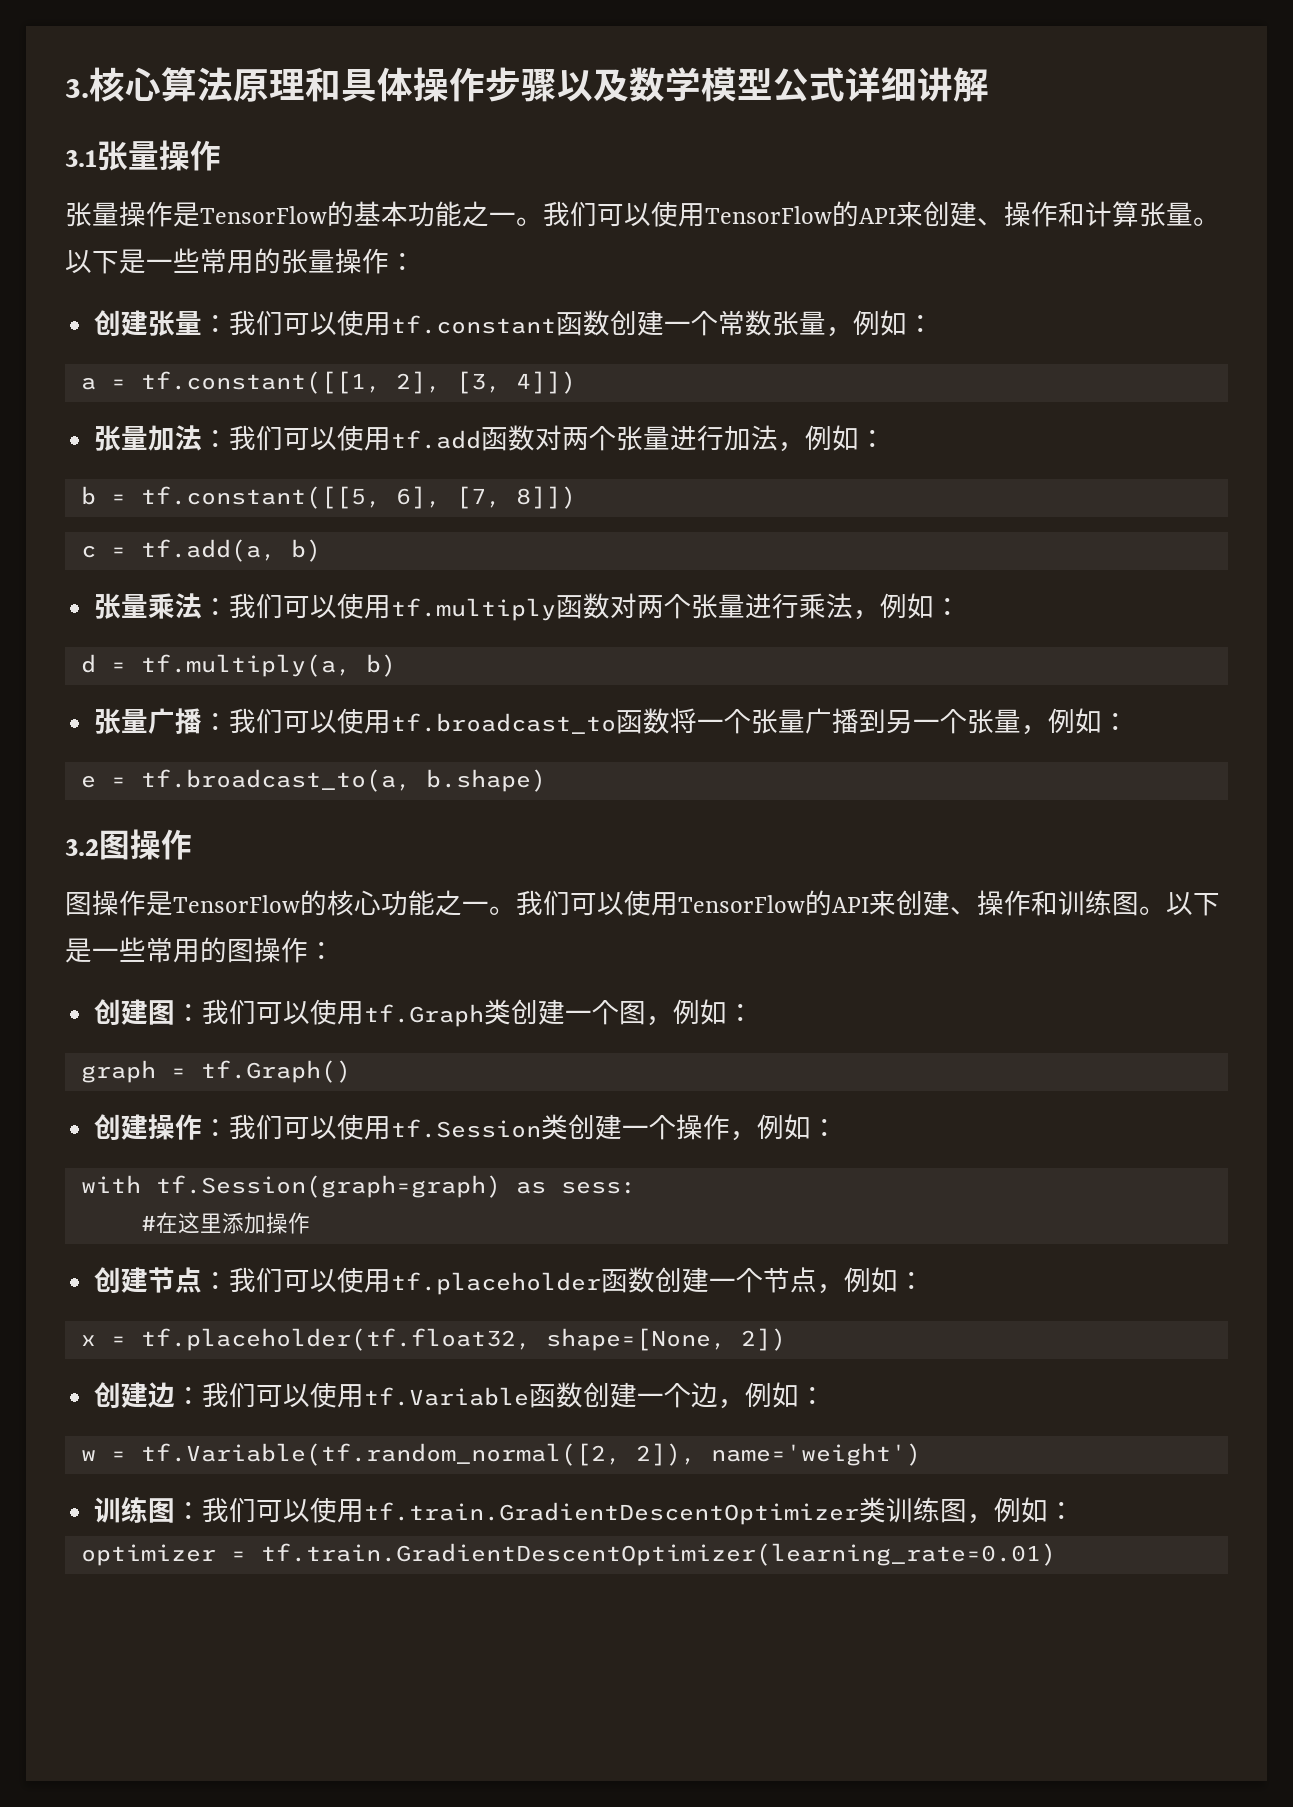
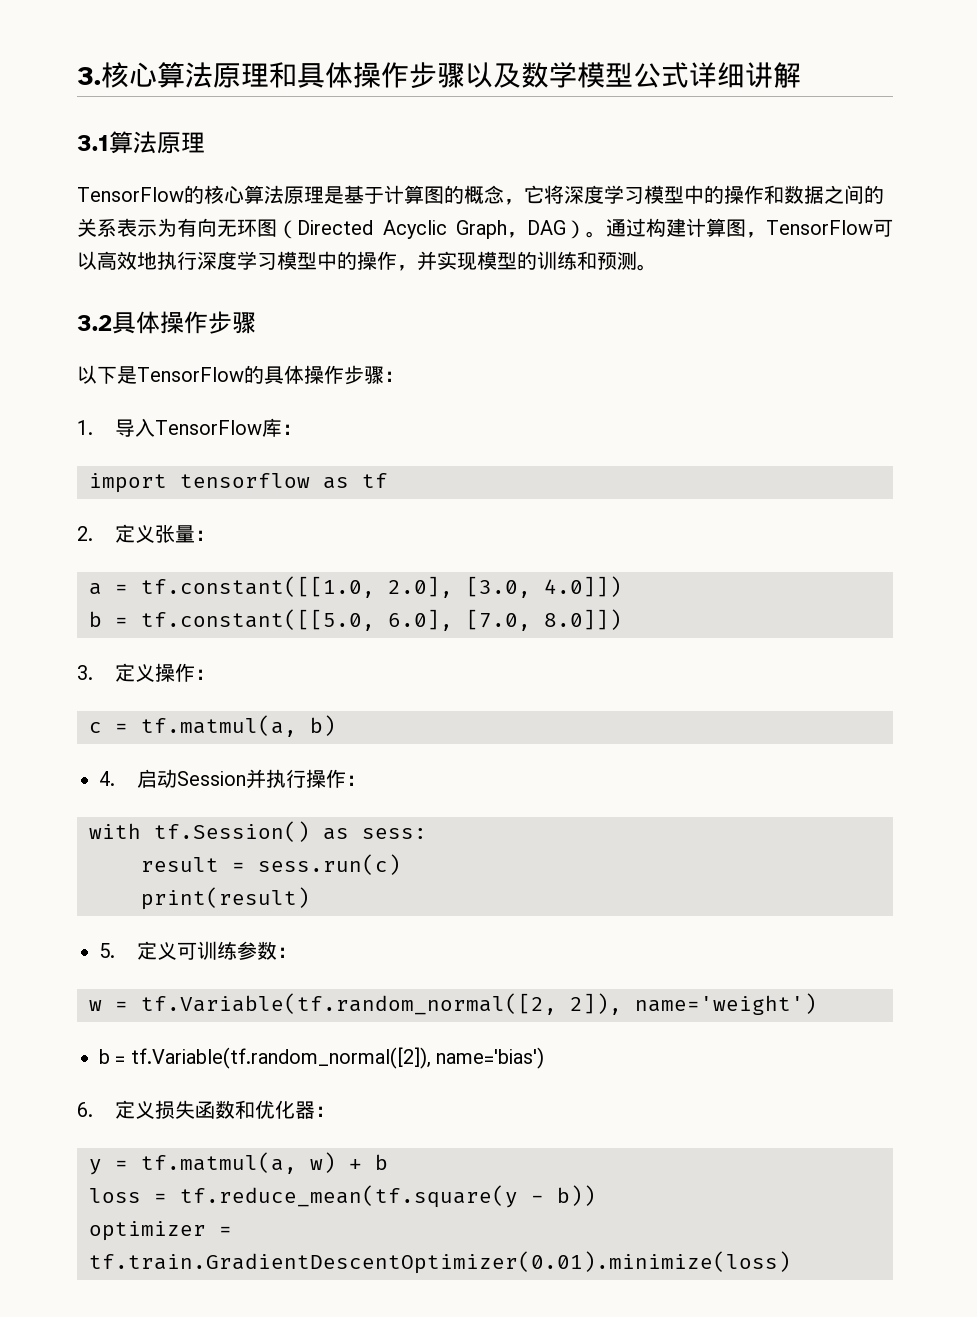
- 3.1张量操作
- 张量操作是TensorFlow的基本功能之一。我们可以使用TensorFlow的API来创建、操作和计算张量。以下是一些常用的张量操作：
- 创建张量：我们可以使用tf.constant函数创建一个常数张量，例如：
- a = tf.constant([[1, 2], [3, 4]])
- 张量加法：我们可以使用tf.add函数对两个张量进行加法，例如：
- b = tf.constant([[5, 6], [7, 8]])
+ 3.1算法原理
+ TensorFlow的核心算法原理是基于计算图的概念，它将深度学习模型中的操作和数据之间的关系表示为有向无环图（Directed Acyclic Graph，DAG）。通过构建计算图，TensorFlow可以高效地执行深度学习模型中的操作，并实现模型的训练和预测。
+ 3.2具体操作步骤
+ 以下是TensorFlow的具体操作步骤：
+ 1.导入TensorFlow库：
+ import tensorflow as tf
+ 2.定义张量：
+ a = tf.constant([[1.0, 2.0], [3.0, 4.0]])
+ b = tf.constant([[5.0, 6.0], [7.0, 8.0]])
+ 3.定义操作：
- c = tf.add(a, b)
- 张量乘法：我们可以使用tf.multiply函数对两个张量进行乘法，例如：
- d = tf.multiply(a, b)
- 张量广播：我们可以使用tf.broadcast_to函数将一个张量广播到另一个张量，例如：
- e = tf.broadcast_to(a, b.shape)
- 3.2图操作
- 图操作是TensorFlow的核心功能之一。我们可以使用TensorFlow的API来创建、操作和训练图。以下是一些常用的图操作：
- 创建图：我们可以使用tf.Graph类创建一个图，例如：
- graph = tf.Graph()
- 创建操作：我们可以使用tf.Session类创建一个操作，例如：
+ c = tf.matmul(a, b)
+ 4.启动Session并执行操作：
- with tf.Session(graph=graph) as sess:
+ with tf.Session() as sess:
- #在这里添加操作
- 创建节点：我们可以使用tf.placeholder函数创建一个节点，例如：
- x = tf.placeholder(tf.float32, shape=[None, 2])
- 创建边：我们可以使用tf.Variable函数创建一个边，例如：
+ result = sess.run(c)
+ print(result)
+ 5.定义可训练参数：
- 训练图：我们可以使用tf.train.GradientDescentOptimizer类训练图，例如：
+ b = tf.Variable(tf.random_normal([2]), name='bias')
+ 6.定义损失函数和优化器：
+ y = tf.matmul(a, w) + b
+ loss = tf.reduce_mean(tf.square(y - b))
- optimizer = tf.train.GradientDescentOptimizer(learning_rate=0.01)
+ optimizer = tf.train.GradientDescentOptimizer(0.01).minimize(loss)

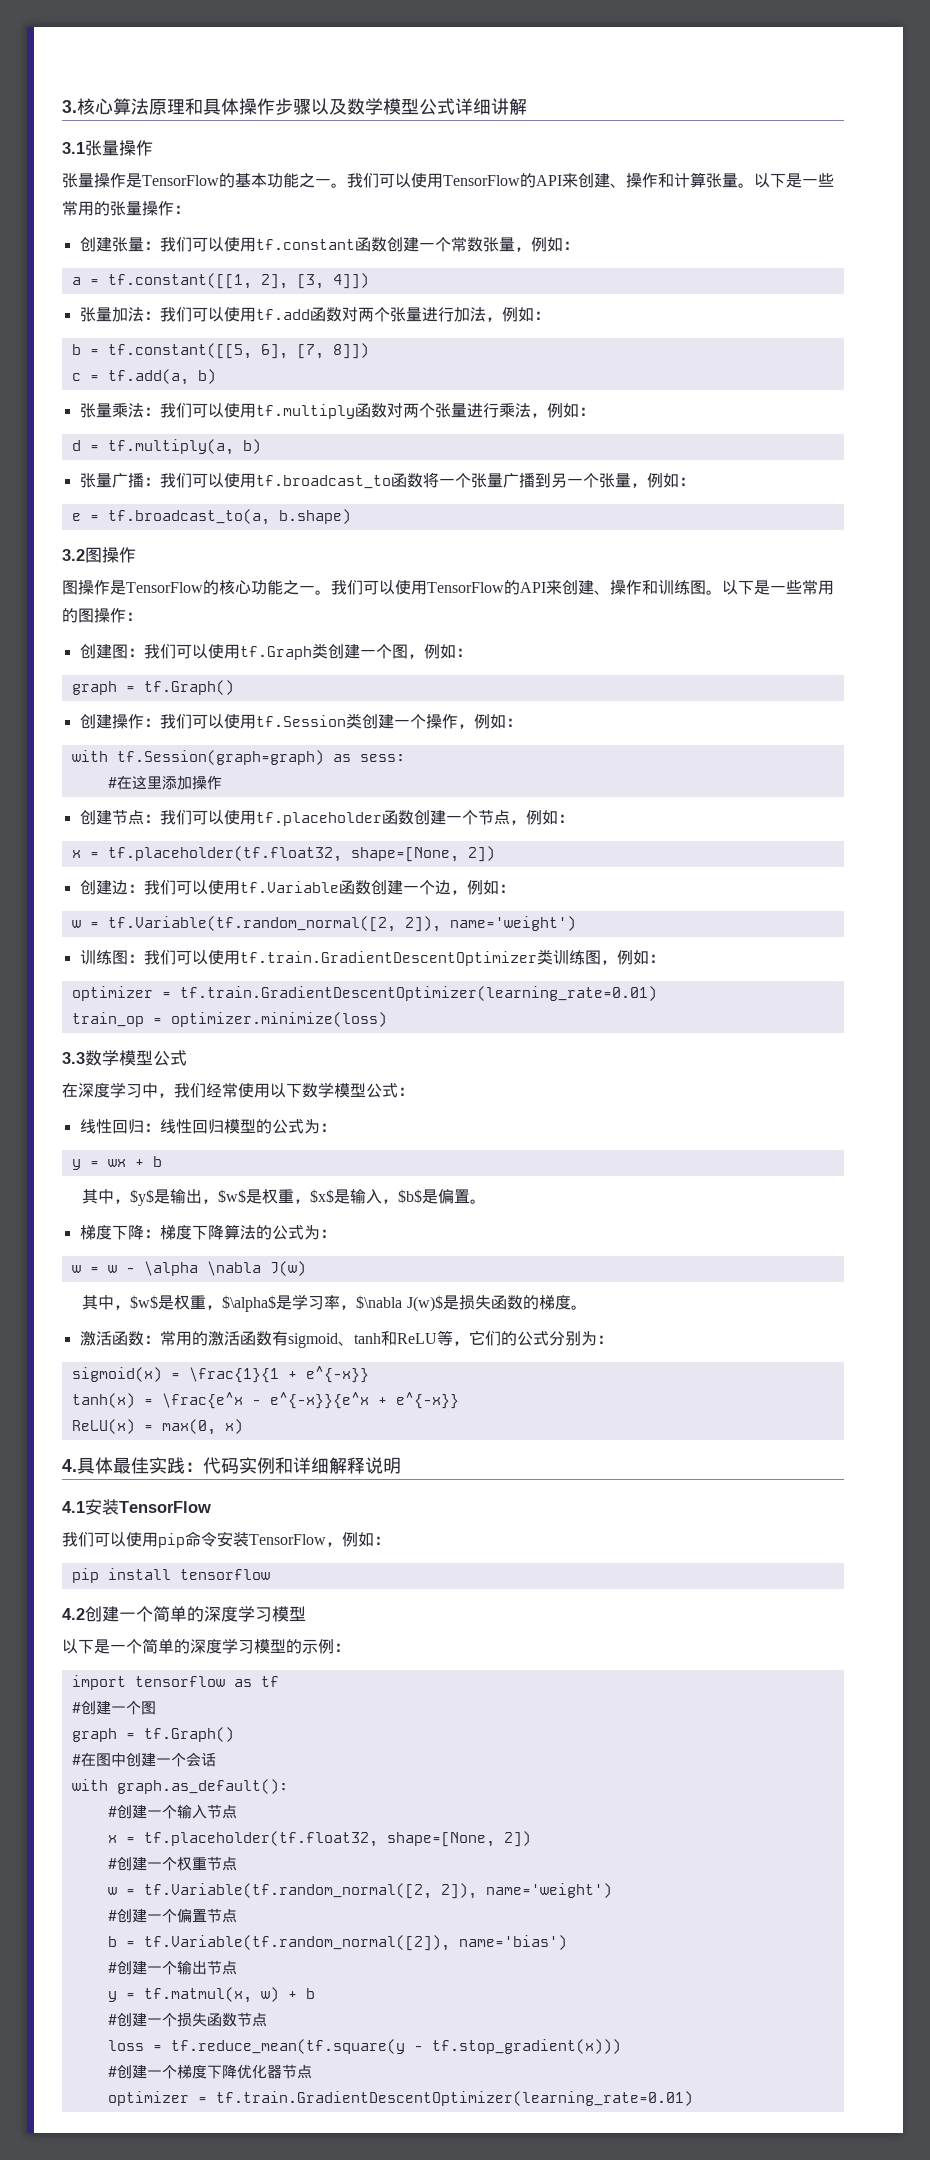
- 3.1算法原理
- TensorFlow的核心算法原理是基于计算图的概念，它将深度学习模型中的操作和数据之间的关系表示为有向无环图（Directed Acyclic Graph，DAG）。通过构建计算图，TensorFlow可以高效地执行深度学习模型中的操作，并实现模型的训练和预测。
- 3.2具体操作步骤
- 以下是TensorFlow的具体操作步骤：
- 1.导入TensorFlow库：
- import tensorflow as tf
- 2.定义张量：
- a = tf.constant([[1.0, 2.0], [3.0, 4.0]])
- b = tf.constant([[5.0, 6.0], [7.0, 8.0]])
- 3.定义操作：
- c = tf.matmul(a, b)
- 4.启动Session并执行操作：
+ 3.1张量操作
+ 张量操作是TensorFlow的基本功能之一。我们可以使用TensorFlow的API来创建、操作和计算张量。以下是一些常用的张量操作：
+ 创建张量：我们可以使用tf.constant函数创建一个常数张量，例如：
+ a = tf.constant([[1, 2], [3, 4]])
+ 张量加法：我们可以使用tf.add函数对两个张量进行加法，例如：
+ b = tf.constant([[5, 6], [7, 8]])
+ c = tf.add(a, b)
+ 张量乘法：我们可以使用tf.multiply函数对两个张量进行乘法，例如：
+ d = tf.multiply(a, b)
+ 张量广播：我们可以使用tf.broadcast_to函数将一个张量广播到另一个张量，例如：
+ e = tf.broadcast_to(a, b.shape)
+ 3.2图操作
+ 图操作是TensorFlow的核心功能之一。我们可以使用TensorFlow的API来创建、操作和训练图。以下是一些常用的图操作：
+ 创建图：我们可以使用tf.Graph类创建一个图，例如：
+ graph = tf.Graph()
+ 创建操作：我们可以使用tf.Session类创建一个操作，例如：
- with tf.Session() as sess:
+ with tf.Session(graph=graph) as sess:
- result = sess.run(c)
- print(result)
- 5.定义可训练参数：
+ #在这里添加操作
+ 创建节点：我们可以使用tf.placeholder函数创建一个节点，例如：
+ x = tf.placeholder(tf.float32, shape=[None, 2])
+ 创建边：我们可以使用tf.Variable函数创建一个边，例如：
+ 训练图：我们可以使用tf.train.GradientDescentOptimizer类训练图，例如：
+ optimizer = tf.train.GradientDescentOptimizer(learning_rate=0.01)
+ train_op = optimizer.minimize(loss)
+ 3.3数学模型公式
+ 在深度学习中，我们经常使用以下数学模型公式：
+ 线性回归：线性回归模型的公式为：
+ y = wx + b
+ 其中，$y$是输出，$w$是权重，$x$是输入，$b$是偏置。
+ 梯度下降：梯度下降算法的公式为：
+ w = w - \alpha \nabla J(w)
+ 其中，$w$是权重，$\alpha$是学习率，$\nabla J(w)$是损失函数的梯度。
+ 激活函数：常用的激活函数有sigmoid、tanh和ReLU等，它们的公式分别为：
+ sigmoid(x) = \frac{1}{1 + e^{-x}}
+ tanh(x) = \frac{e^x - e^{-x}}{e^x + e^{-x}}
+ ReLU(x) = max(0, x)
+ 4.具体最佳实践：代码实例和详细解释说明
+ 4.1安装TensorFlow
+ 我们可以使用pip命令安装TensorFlow，例如：
+ pip install tensorflow
+ 4.2创建一个简单的深度学习模型
+ 以下是一个简单的深度学习模型的示例：
+ import tensorflow as tf
+ #创建一个图
+ graph = tf.Graph()
+ #在图中创建一个会话
+ with graph.as_default():
+ #创建一个输入节点
+ x = tf.placeholder(tf.float32, shape=[None, 2])
+ #创建一个权重节点
+ w = tf.Variable(tf.random_normal([2, 2]), name='weight')
+ #创建一个偏置节点
  b = tf.Variable(tf.random_normal([2]), name='bias')
- 6.定义损失函数和优化器：
- y = tf.matmul(a, w) + b
- loss = tf.reduce_mean(tf.square(y - b))
- optimizer = tf.train.GradientDescentOptimizer(0.01).minimize(loss)
+ #创建一个输出节点
+ y = tf.matmul(x, w) + b
+ #创建一个损失函数节点
+ loss = tf.reduce_mean(tf.square(y - tf.stop_gradient(x)))
+ #创建一个梯度下降优化器节点
+ optimizer = tf.train.GradientDescentOptimizer(learning_rate=0.01)

